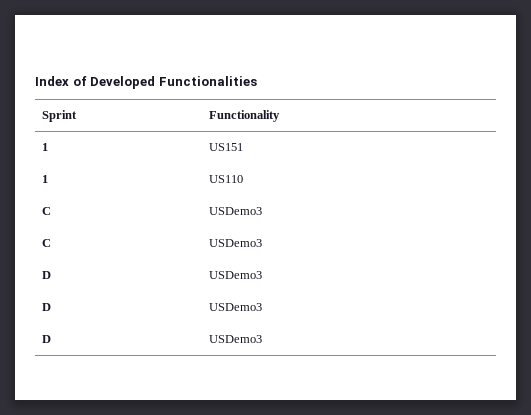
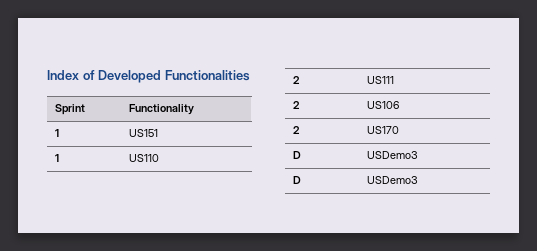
  1 | US110
- C | USDemo3
- C | USDemo3
- D | USDemo3
+ 2 | US111
+ 2 | US106
+ 2 | US170

